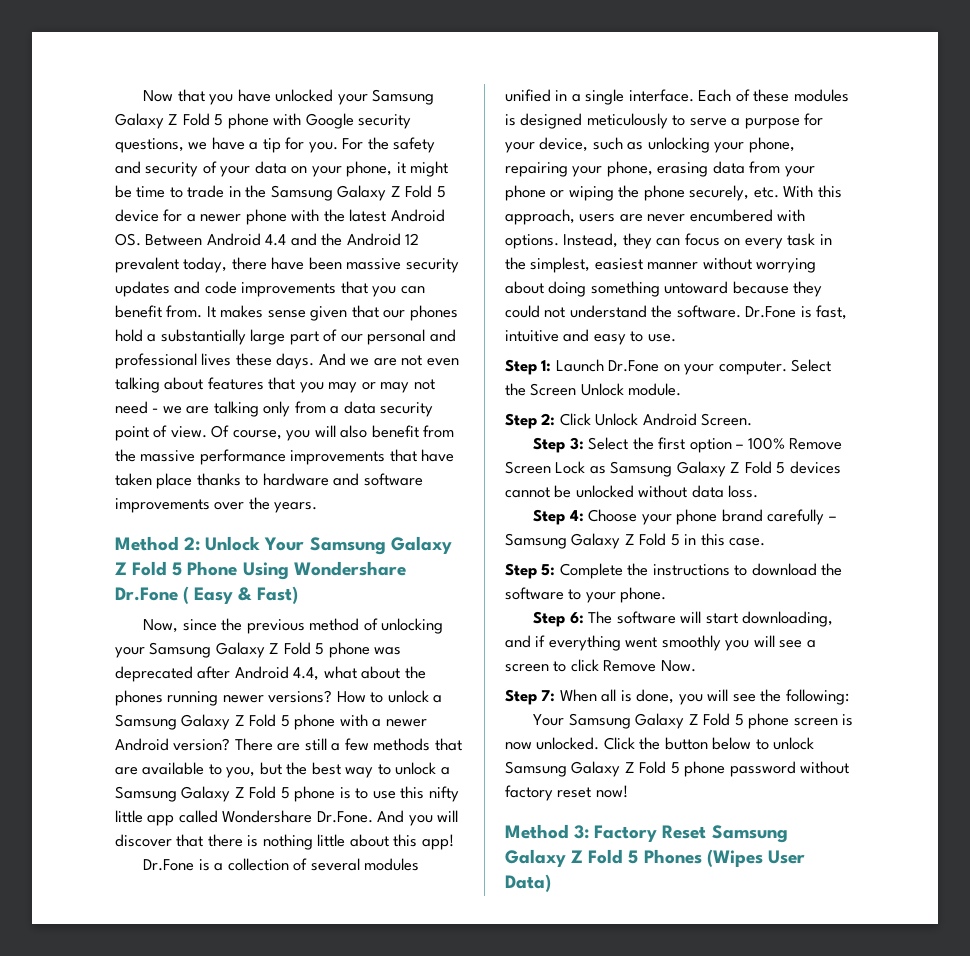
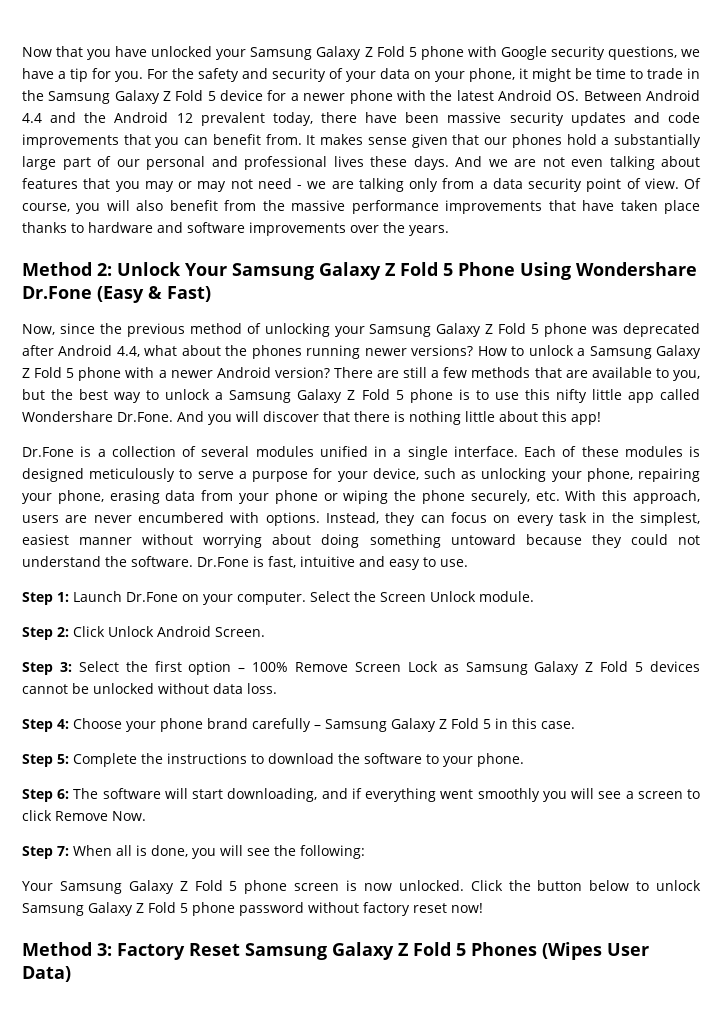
- Method 2: Unlock Your Samsung Galaxy Z Fold 5 Phone Using Wondershare Dr.Fone ( Easy & Fast)
+ Method 2: Unlock Your Samsung Galaxy Z Fold 5 Phone Using Wondershare Dr.Fone (Easy & Fast)

